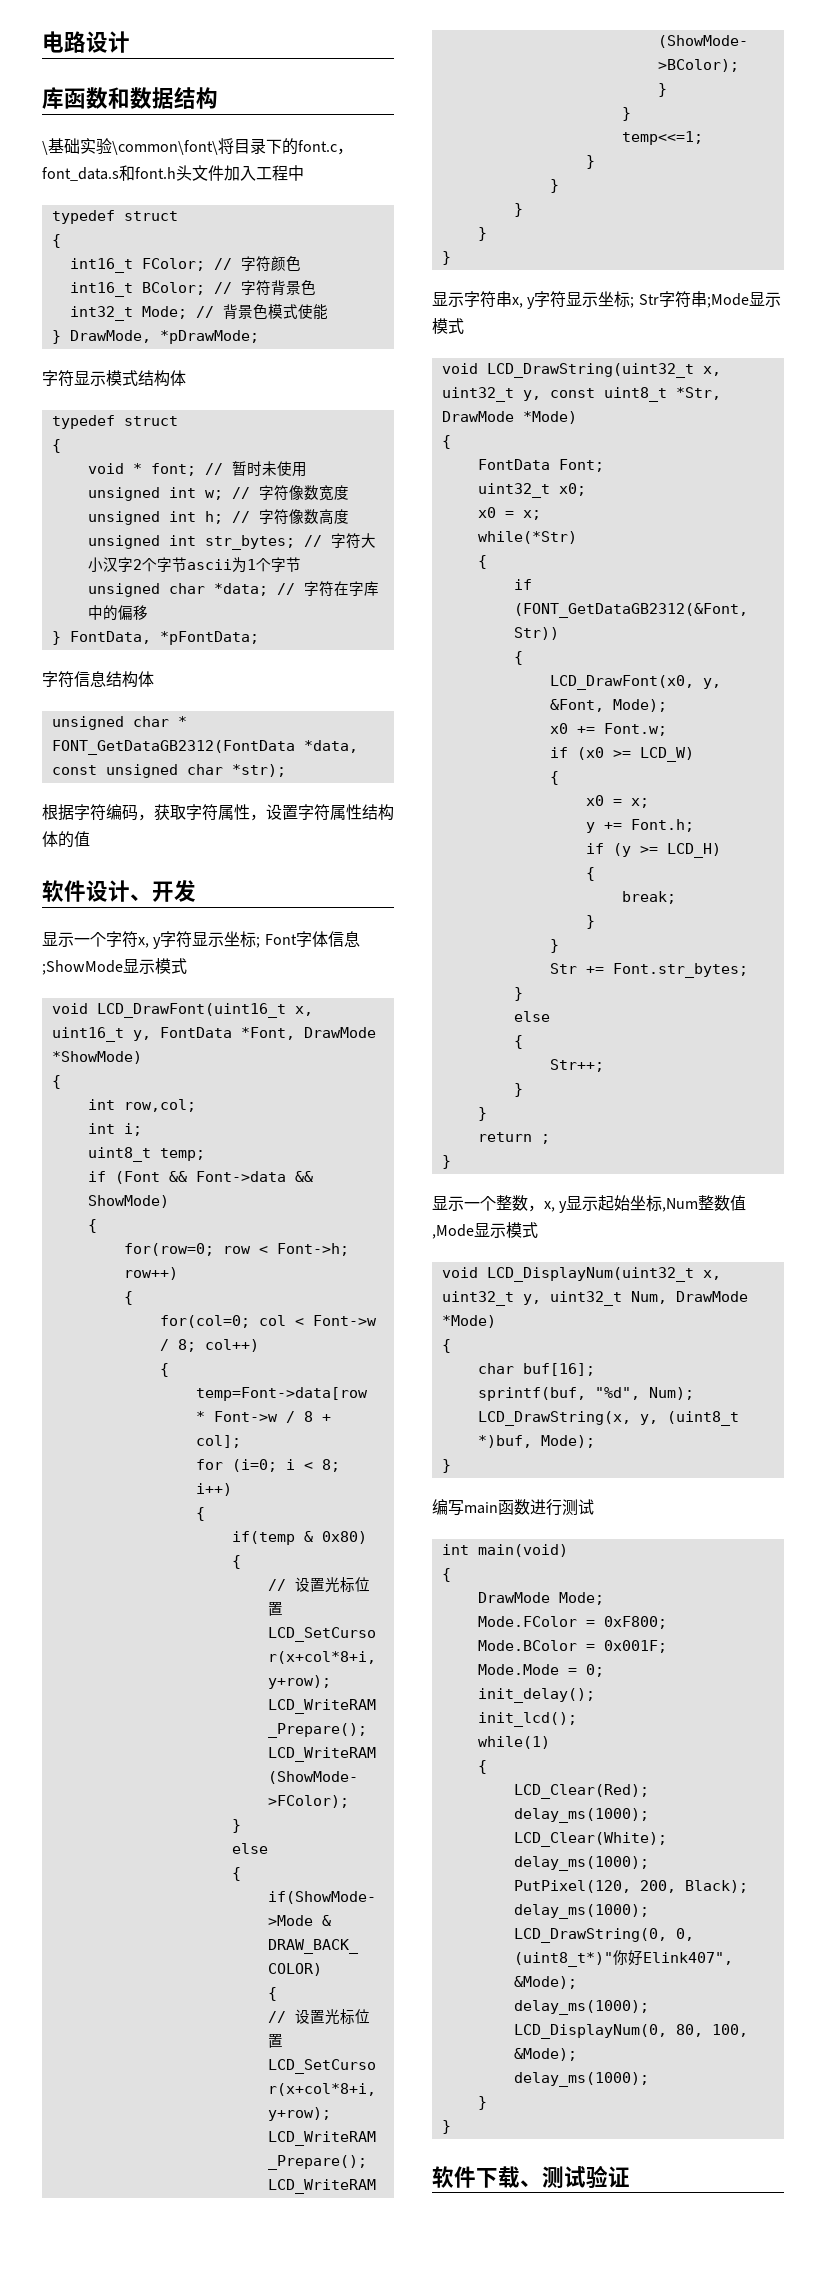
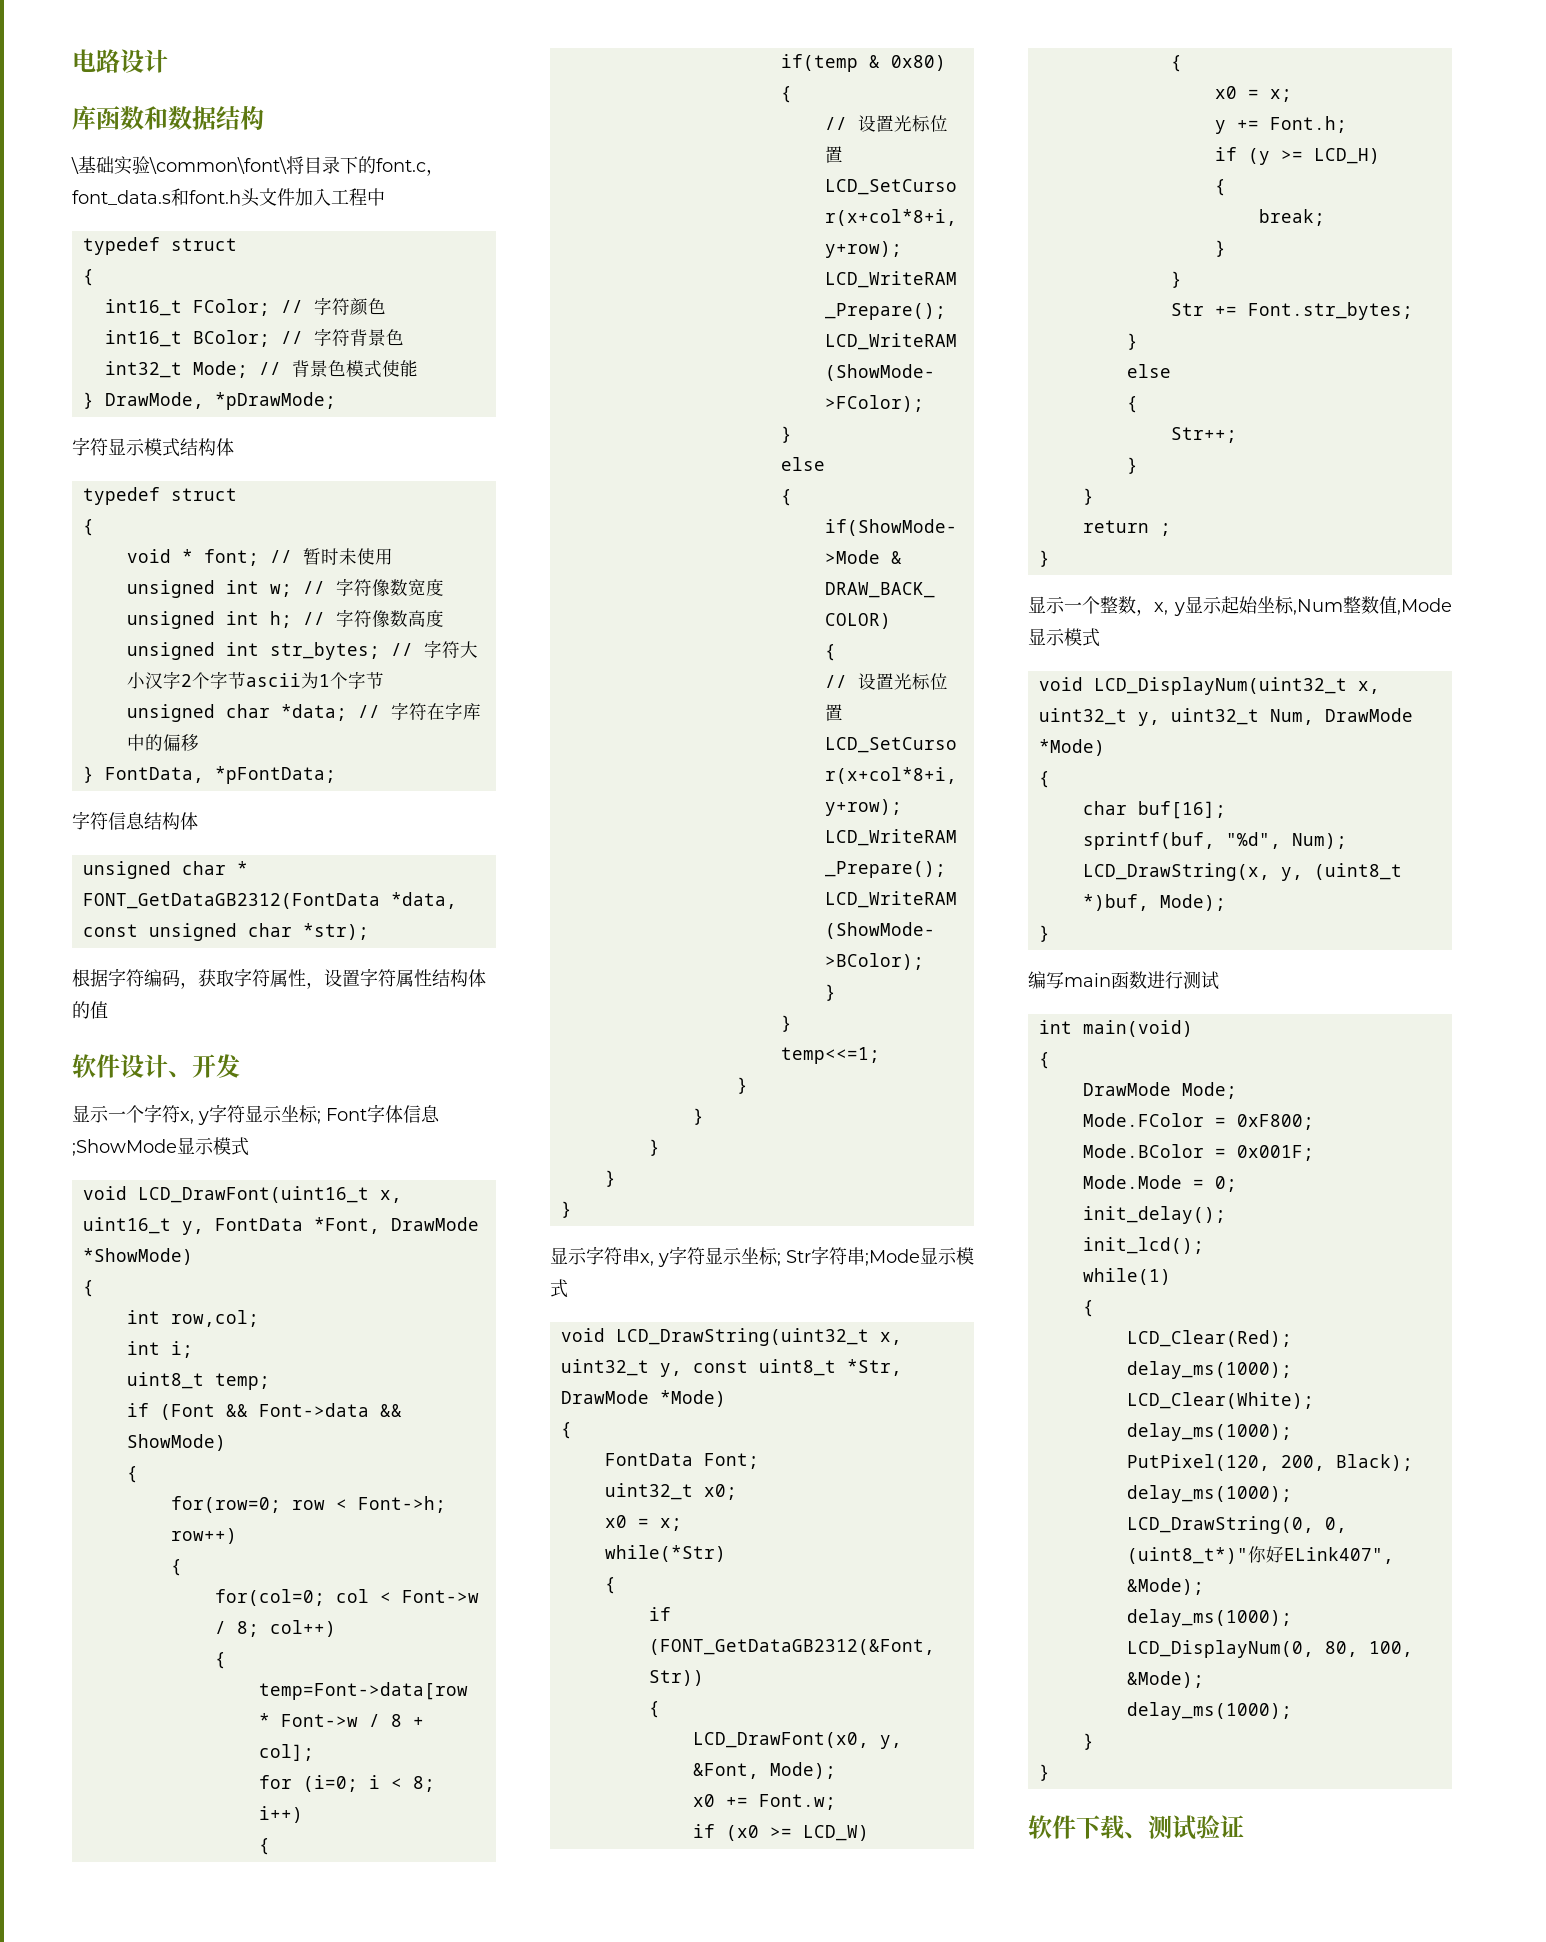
- LCD_DrawString(0, 0, (uint8_t*)"你好Elink407", &Mode);
+ LCD_DrawString(0, 0, (uint8_t*)"你好ELink407", &Mode);

